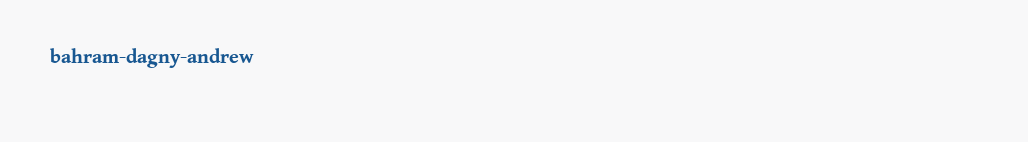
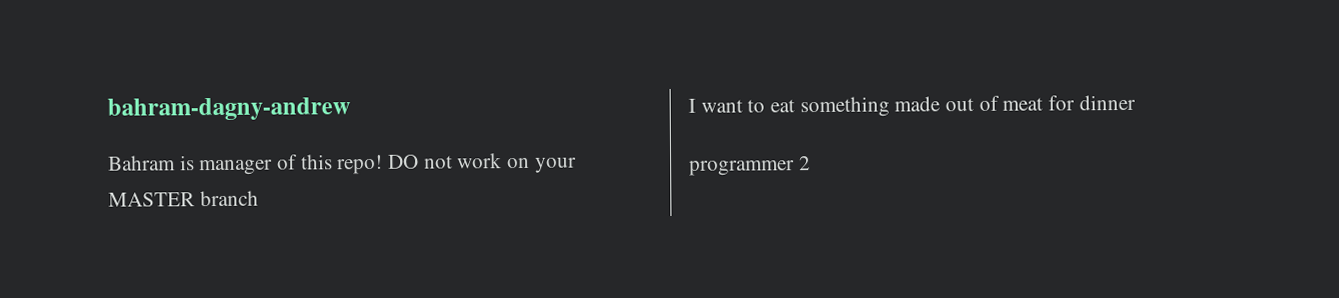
+ Bahram is manager of this repo! DO not work on your MASTER branch
+ I want to eat something made out of meat for dinner
+ programmer 2

